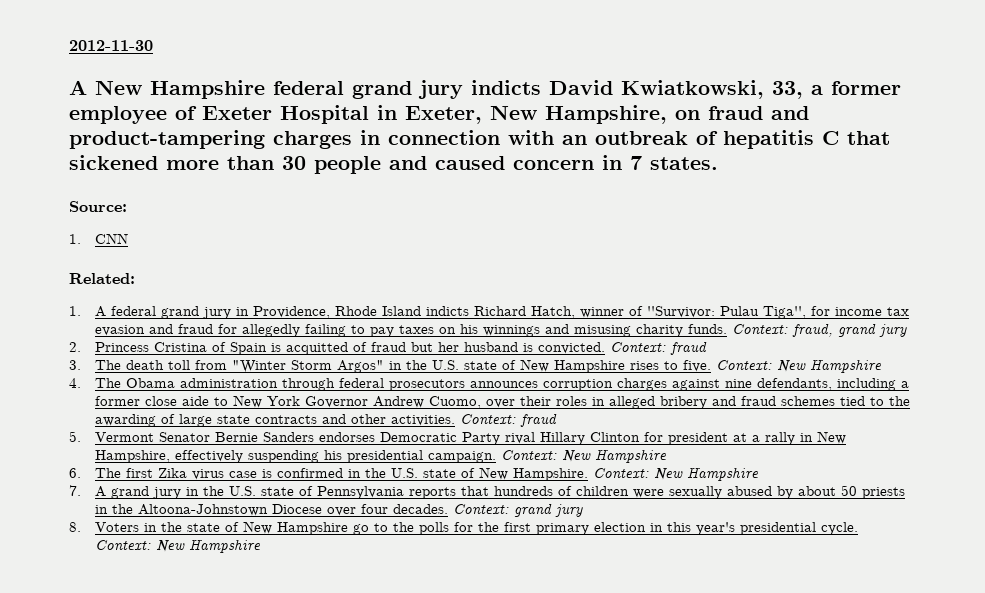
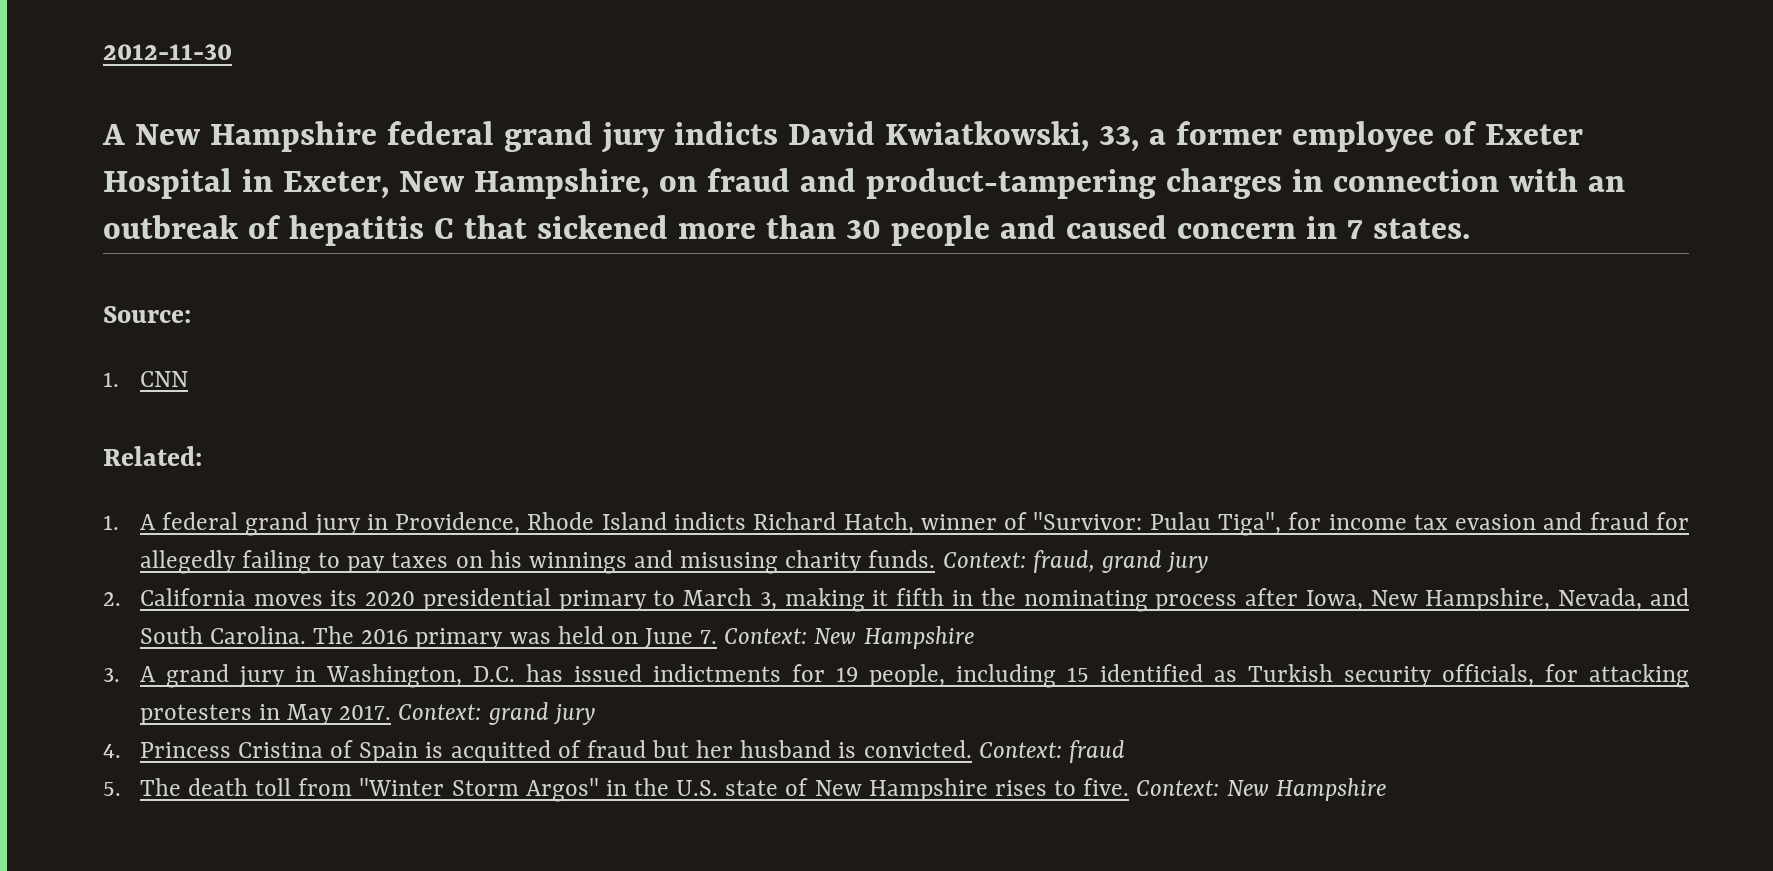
- 1. A federal grand jury in Providence, Rhode Island indicts Richard Hatch, winner of ''Survivor: Pulau Tiga'', for income tax evasion and fraud for allegedly failing to pay taxes on his winnings and misusing charity funds.
+ 1. A federal grand jury in Providence, Rhode Island indicts Richard Hatch, winner of "Survivor: Pulau Tiga", for income tax evasion and fraud for allegedly failing to pay taxes on his winnings and misusing charity funds.
- 2. Princess Cristina of Spain is acquitted of fraud but her husband is convicted.
+ 2. California moves its 2020 presidential primary to March 3, making it fifth in the nominating process after Iowa, New Hampshire, Nevada, and South Carolina. The 2016 primary was held on June 7. Context: New Hampshire
+ 3. A grand jury in Washington, D.C. has issued indictments for 19 people, including 15 identified as Turkish security officials, for attacking protesters in May 2017. Context: grand jury
+ 4. Princess Cristina of Spain is acquitted of fraud but her husband is convicted.
- 3. The death toll from "Winter Storm Argos" in the U.S. state of New Hampshire rises to five.
+ 5. The death toll from "Winter Storm Argos" in the U.S. state of New Hampshire rises to five.
- 4. The Obama administration through federal prosecutors announces corruption charges against nine defendants, including a former close aide to New York Governor Andrew Cuomo, over their roles in alleged bribery and fraud schemes tied to the awarding of large state contracts and other activities. Context: fraud
- 5. Vermont Senator Bernie Sanders endorses Democratic Party rival Hillary Clinton for president at a rally in New Hampshire, effectively suspending his presidential campaign. Context: New Hampshire
- 6. The first Zika virus case is confirmed in the U.S. state of New Hampshire. Context: New Hampshire
- 7. A grand jury in the U.S. state of Pennsylvania reports that hundreds of children were sexually abused by about 50 priests in the Altoona-Johnstown Diocese over four decades. Context: grand jury
- 8. Voters in the state of New Hampshire go to the polls for the first primary election in this year's presidential cycle. Context: New Hampshire

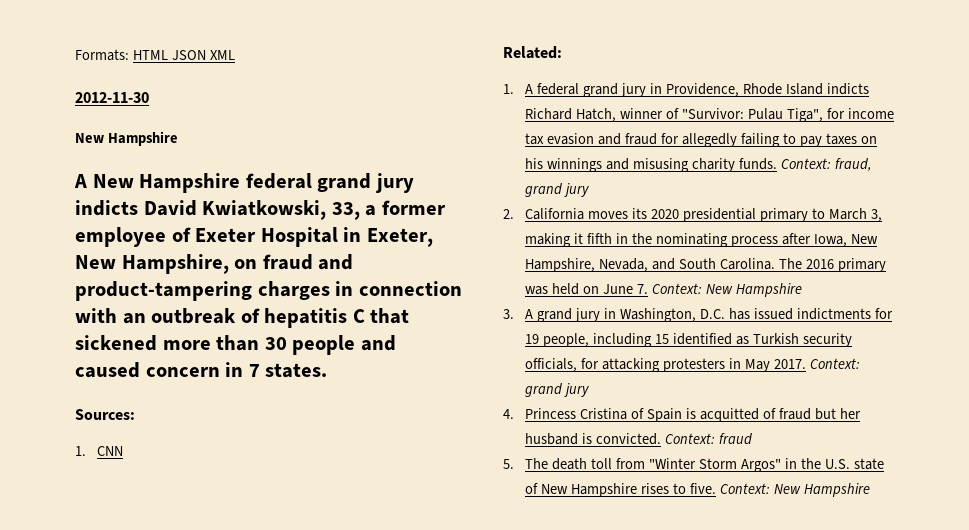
+ Formats: HTML JSON XML
  2012-11-30
+ New Hampshire
- Source:
+ Sources:

